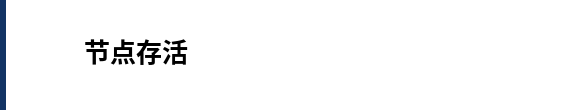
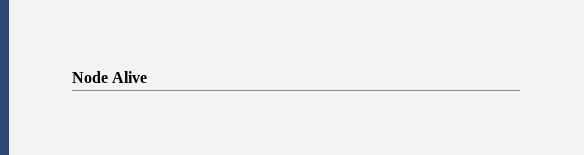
- 节点存活
+ Node Alive

